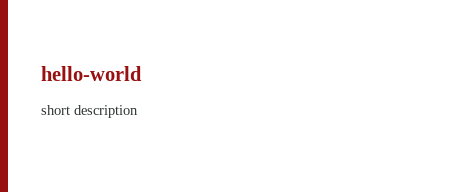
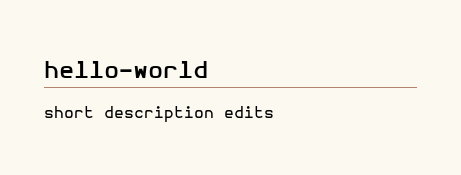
- short description
+ short description edits

